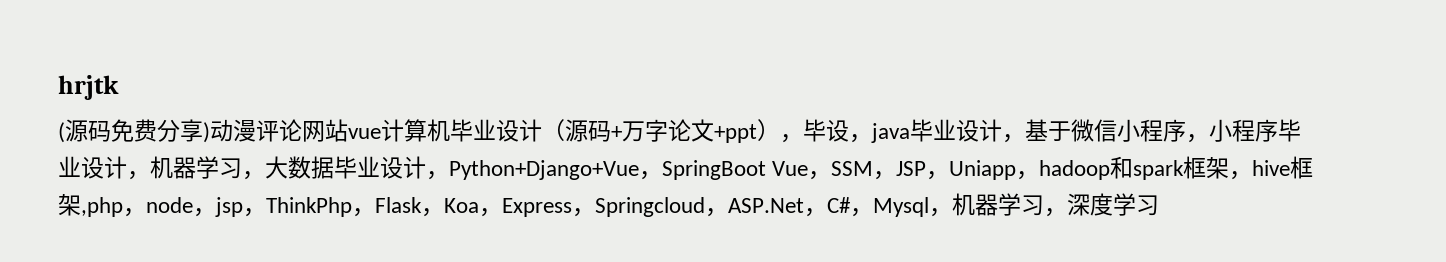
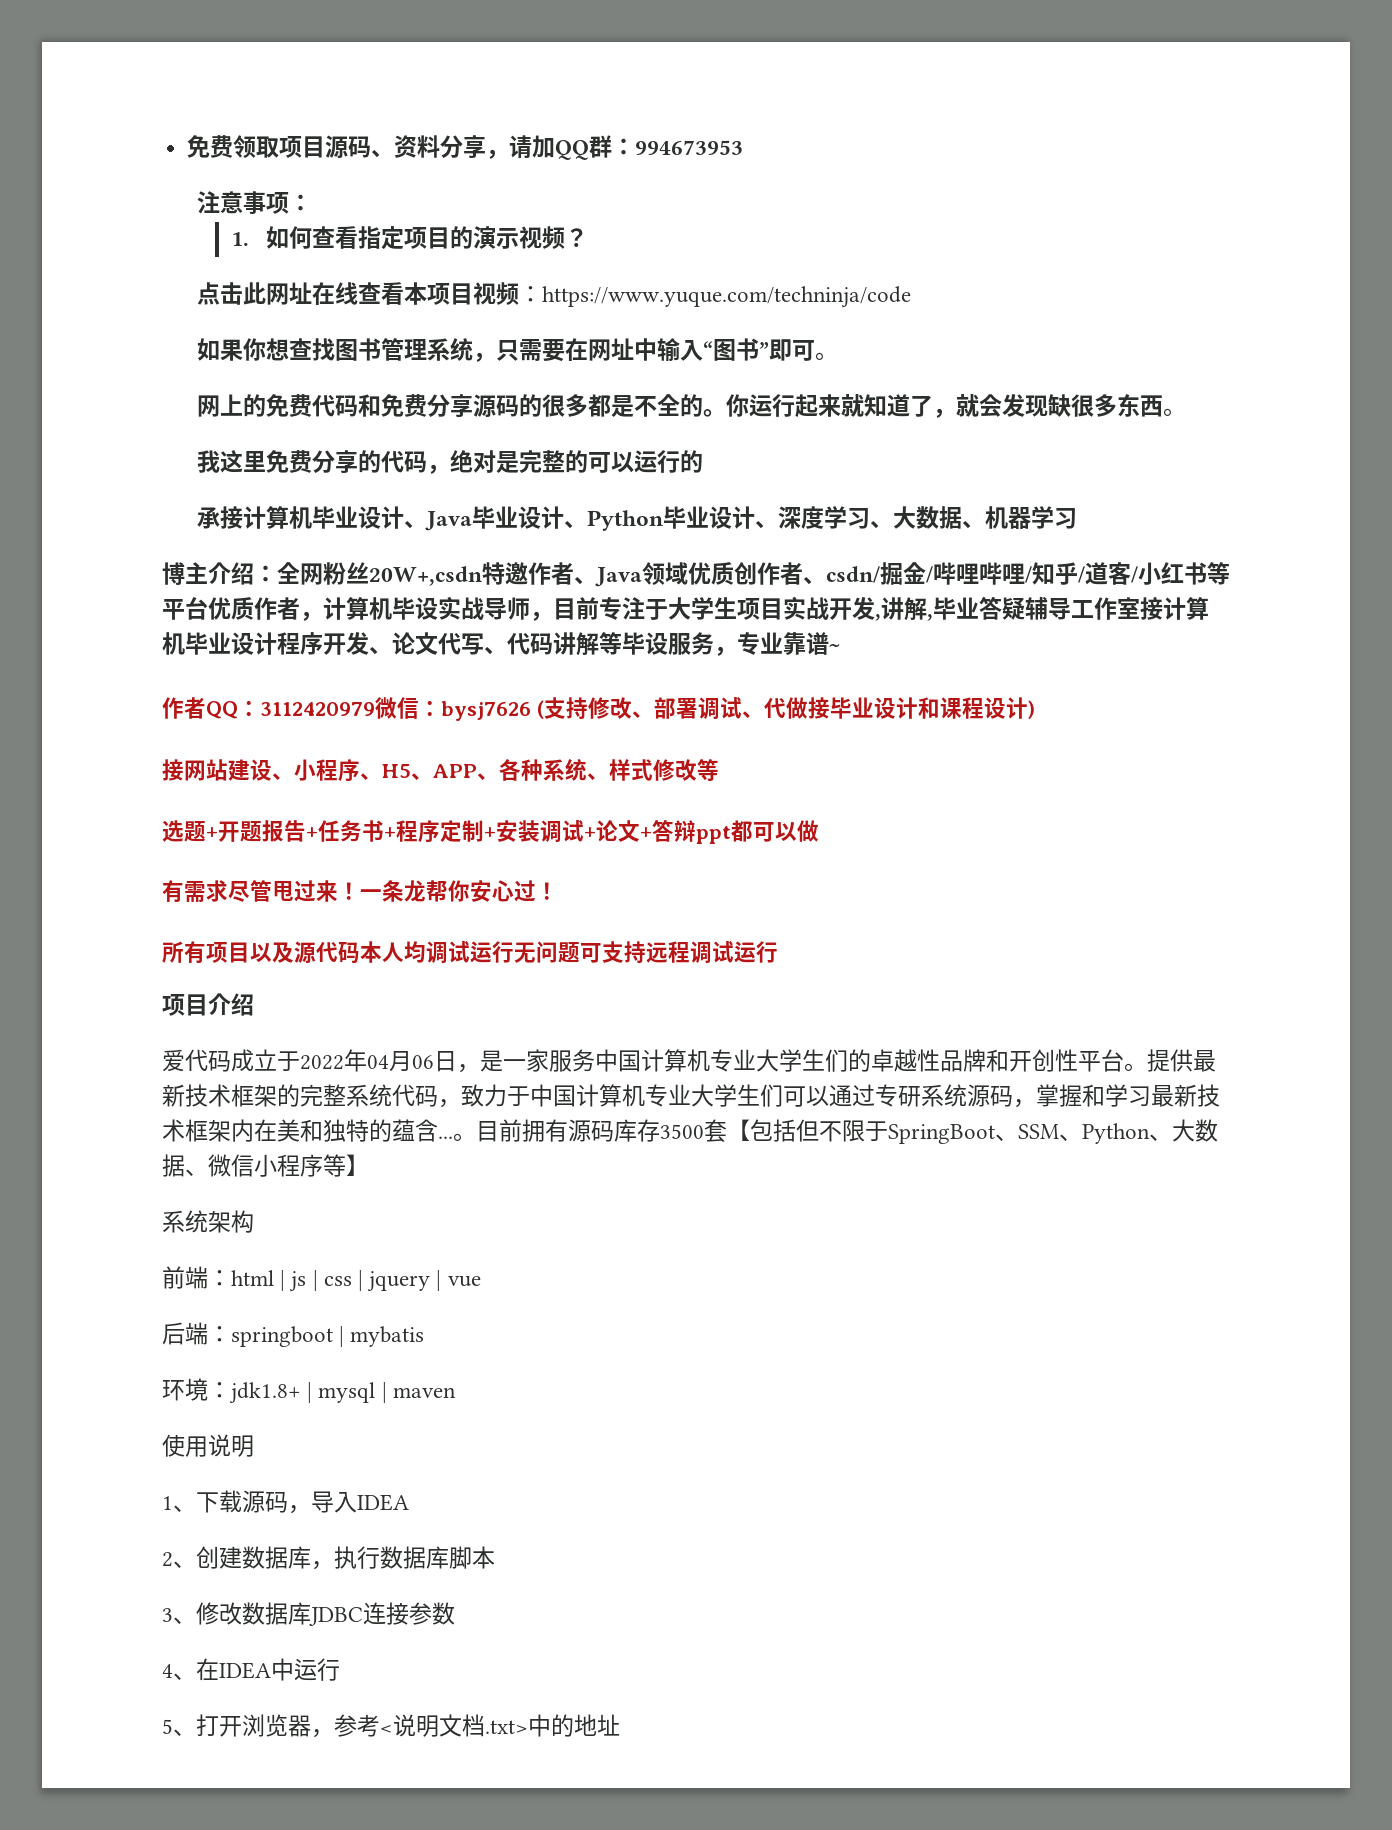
- hrjtk
- (源码免费分享)动漫评论网站vue计算机毕业设计（源码+万字论文+ppt），毕设，java毕业设计，基于微信小程序，小程序毕业设计，机器学习，大数据毕业设计，Python+Django+Vue，SpringBoot Vue，SSM，JSP，Uniapp，hadoop和spark框架，hive框架,php，node，jsp，ThinkPhp，Flask，Koa，Express，Springcloud，ASP.Net，C#，Mysql，机器学习，深度学习
+ 免费领取项目源码、资料分享，请加QQ群：994673953
+ 注意事项：
+ 1.如何查看指定项目的演示视频？
+ 点击此网址在线查看本项目视频：https://www.yuque.com/techninja/code
+ 如果你想查找图书管理系统，只需要在网址中输入“图书”即可。
+ 网上的免费代码和免费分享源码的很多都是不全的。你运行起来就知道了，就会发现缺很多东西。
+ 我这里免费分享的代码，绝对是完整的可以运行的
+ 承接计算机毕业设计、Java毕业设计、Python毕业设计、深度学习、大数据、机器学习
+ 博主介绍：全网粉丝20W+,csdn特邀作者、Java领域优质创作者、csdn/掘金/哔哩哔哩/知乎/道客/小红书等平台优质作者，计算机毕设实战导师，目前专注于大学生项目实战开发,讲解,毕业答疑辅导工作室接计算机毕业设计程序开发、论文代写、代码讲解等毕设服务，专业靠谱~
+ 作者QQ：3112420979微信：bysj7626 (支持修改、部署调试、代做接毕业设计和课程设计)
+ 接网站建设、小程序、H5、APP、各种系统、样式修改等
+ 选题+开题报告+任务书+程序定制+安装调试+论文+答辩ppt都可以做
+ 有需求尽管甩过来！一条龙帮你安心过！
+ 所有项目以及源代码本人均调试运行无问题可支持远程调试运行
+ 项目介绍
+ 爱代码成立于2022年04月06日，是一家服务中国计算机专业大学生们的卓越性品牌和开创性平台。提供最新技术框架的完整系统代码，致力于中国计算机专业大学生们可以通过专研系统源码，掌握和学习最新技术框架内在美和独特的蕴含...。目前拥有源码库存3500套【包括但不限于SpringBoot、SSM、Python、大数据、微信小程序等】
+ 系统架构
+ 前端：html | js | css | jquery | vue
+ 后端：springboot | mybatis
+ 环境：jdk1.8+ | mysql | maven
+ 使用说明
+ 1、下载源码，导入IDEA
+ 2、创建数据库，执行数据库脚本
+ 3、修改数据库JDBC连接参数
+ 4、在IDEA中运行
+ 5、打开浏览器，参考<说明文档.txt>中的地址

